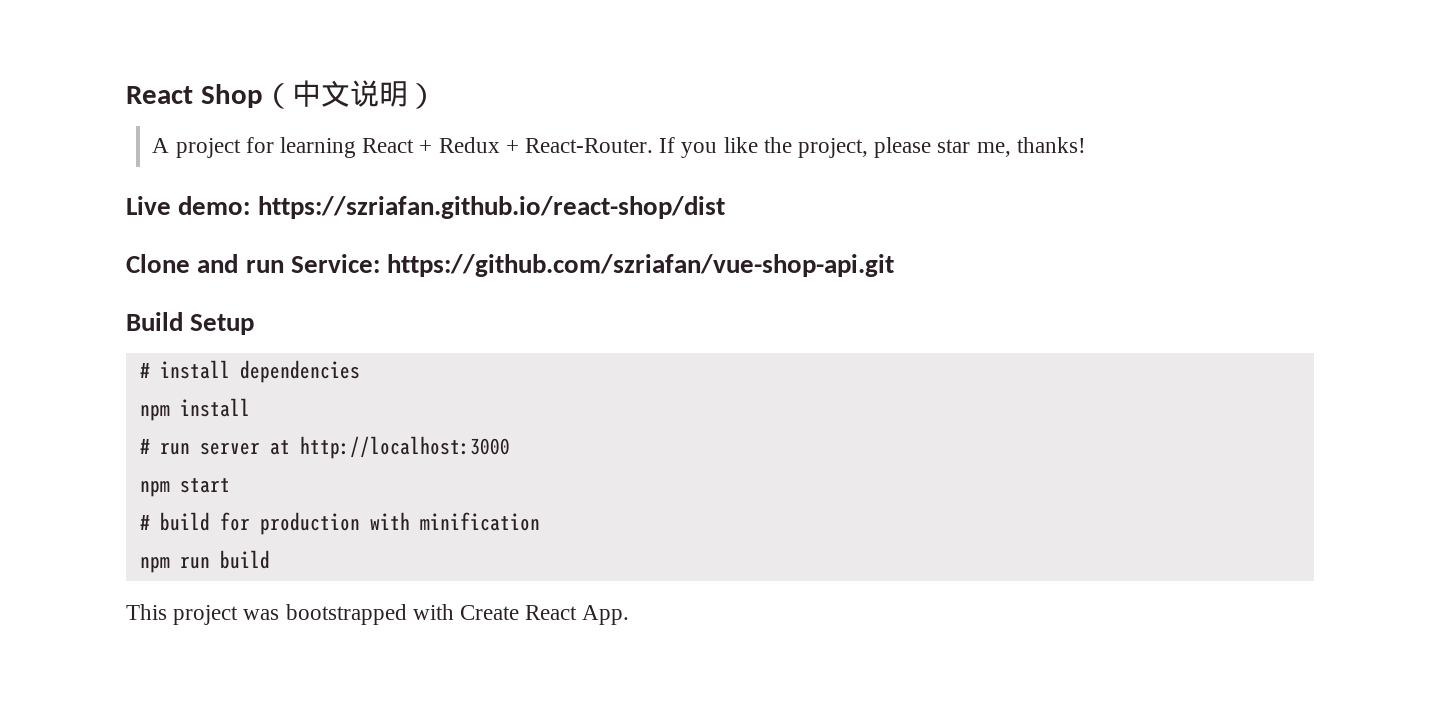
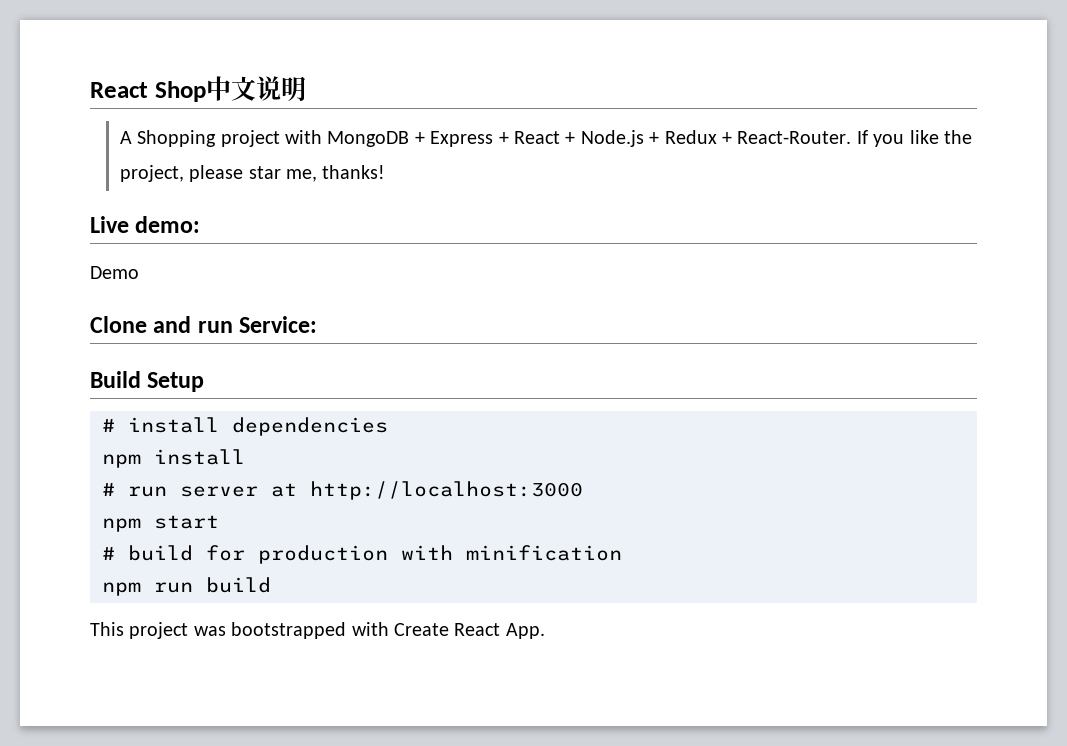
- React Shop（中文说明）
+ React Shop中文说明
- A project for learning React + Redux + React-Router.
+ A Shopping project with MongoDB + Express + React + Node.js + Redux + React-Router.
- Live demo: https://szriafan.github.io/react-shop/dist
+ Live demo:
+ Demo
- Clone and run Service: https://github.com/szriafan/vue-shop-api.git
+ Clone and run Service:

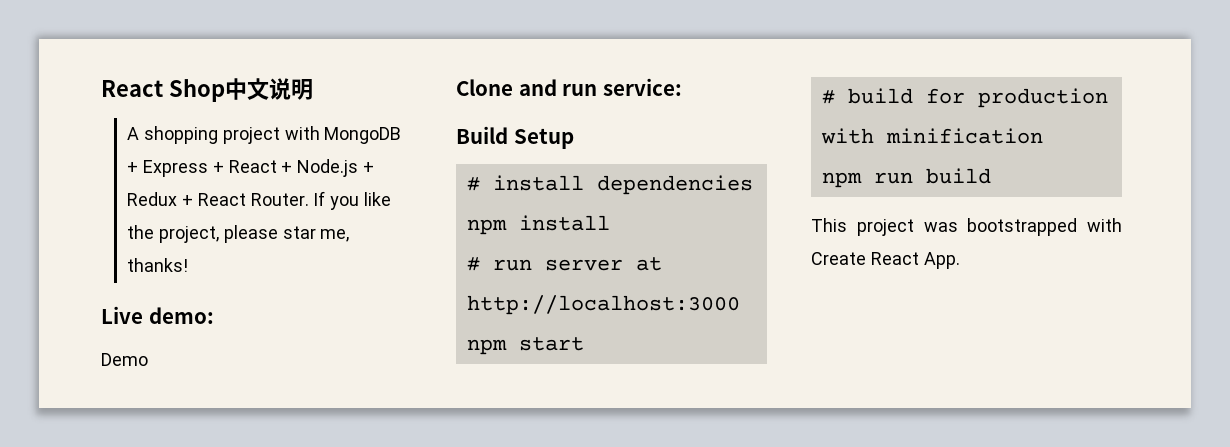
- A Shopping project with MongoDB + Express + React + Node.js + Redux + React-Router.
+ A shopping project with MongoDB + Express + React + Node.js + Redux + React Router.
- Clone and run Service:
+ Clone and run service:

